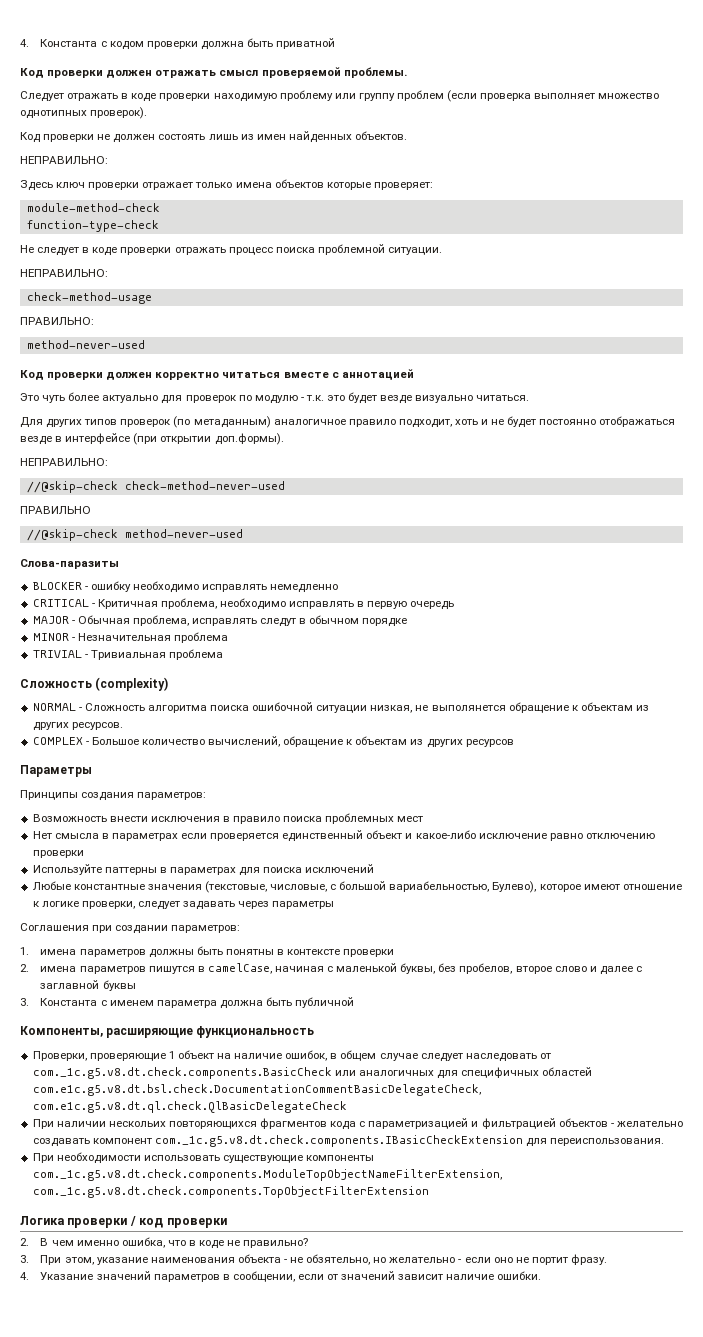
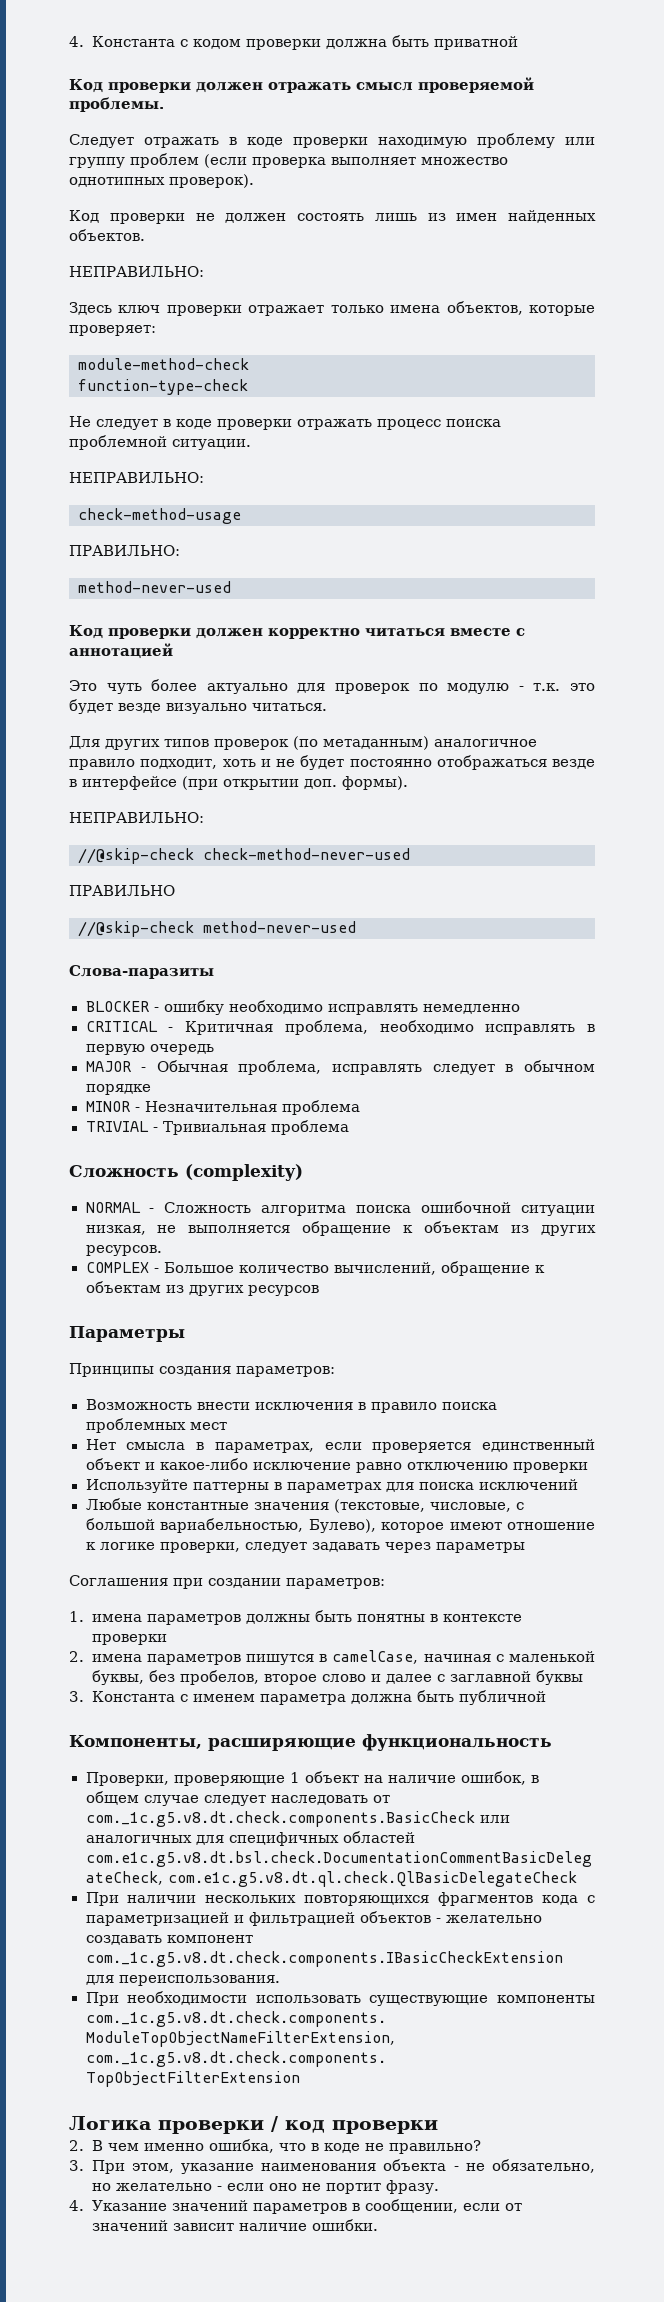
- Здесь ключ проверки отражает только имена объектов которые проверяет:
+ Здесь ключ проверки отражает только имена объектов, которые проверяет:
- Для других типов проверок (по метаданным) аналогичное правило подходит, хоть и не будет постоянно отображаться везде в интерфейсе (при открытии доп.формы).
+ Для других типов проверок (по метаданным) аналогичное правило подходит, хоть и не будет постоянно отображаться везде в интерфейсе (при открытии доп. формы).
- MAJOR - Обычная проблема, исправлять следут в обычном порядке
+ MAJOR - Обычная проблема, исправлять следует в обычном порядке
- NORMAL - Сложность алгоритма поиска ошибочной ситуации низкая, не выполянется обращение к объектам из других ресурсов.
+ NORMAL - Сложность алгоритма поиска ошибочной ситуации низкая, не выполняется обращение к объектам из других ресурсов.
- Нет смысла в параметрах если проверяется единственный объект и какое-либо исключение равно отключению проверки
+ Нет смысла в параметрах, если проверяется единственный объект и какое-либо исключение равно отключению проверки
- При наличии нескольих повторяющихся фрагментов кода с параметризацией и фильтрацией объектов - желательно создавать компонент com._1c.g5.v8.dt.check.components.IBasicCheckExtension для переиспользования.
+ При наличии нескольких повторяющихся фрагментов кода с параметризацией и фильтрацией объектов - желательно создавать компонент com._1c.g5.v8.dt.check.components.IBasicCheckExtension для переиспользования.
- 3. При этом, указание наименования объекта - не обзятельно, но желательно - если оно не портит фразу.
+ 3. При этом, указание наименования объекта - не обязательно, но желательно - если оно не портит фразу.

